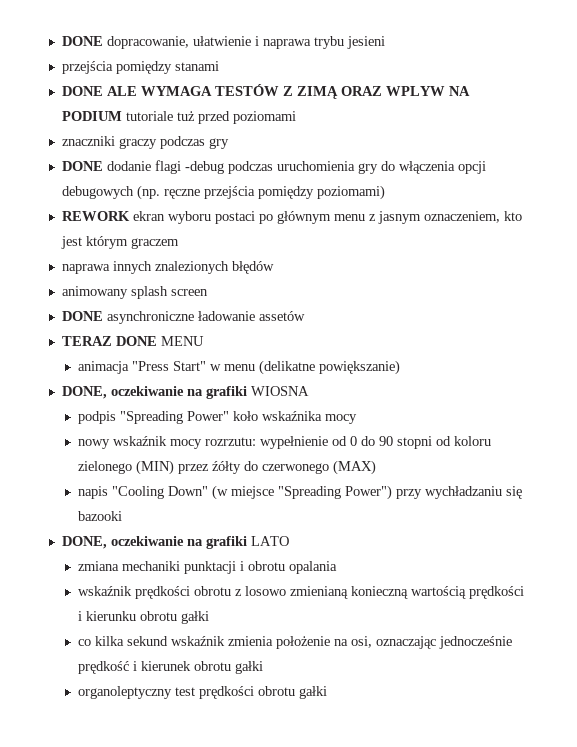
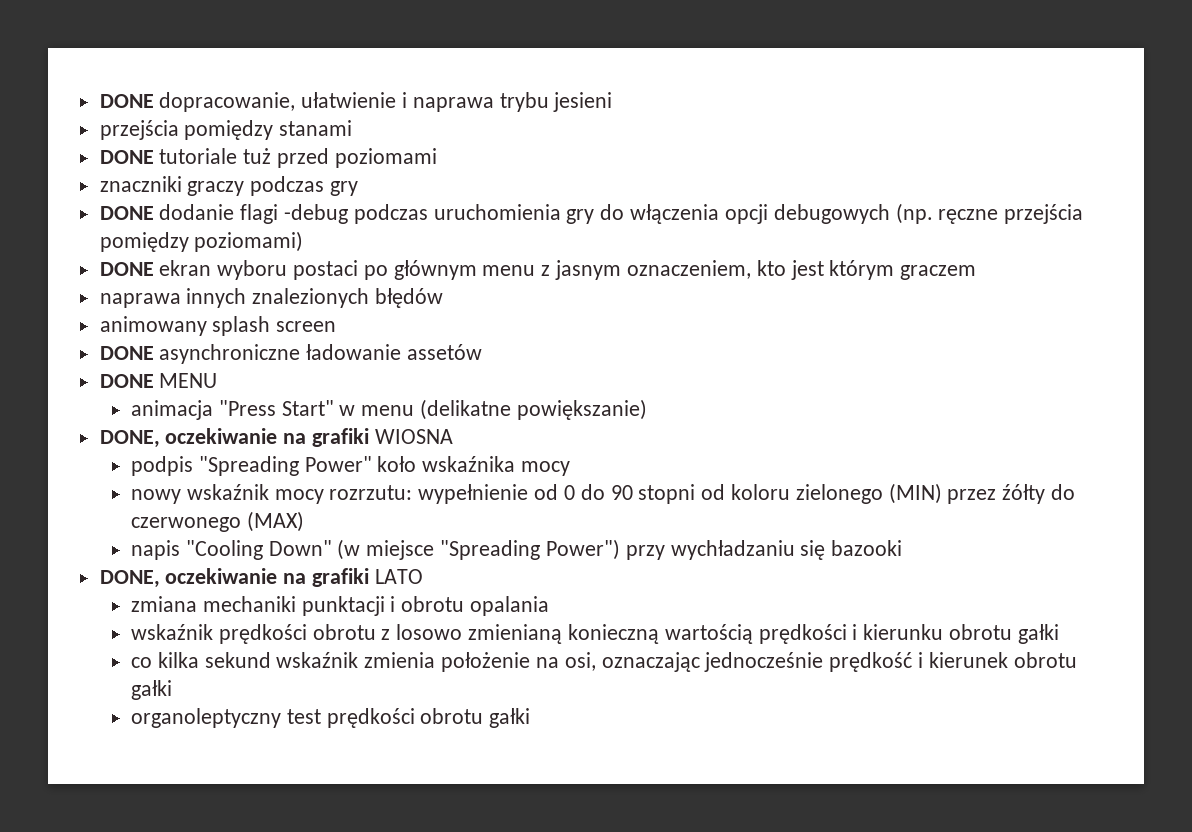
- DONE ALE WYMAGA TESTÓW Z ZIMĄ ORAZ WPLYW NA PODIUM tutoriale tuż przed poziomami
+ DONE tutoriale tuż przed poziomami
- REWORK ekran wyboru postaci po głównym menu z jasnym oznaczeniem, kto jest którym graczem
+ DONE ekran wyboru postaci po głównym menu z jasnym oznaczeniem, kto jest którym graczem
- TERAZ DONE MENU
+ DONE MENU

